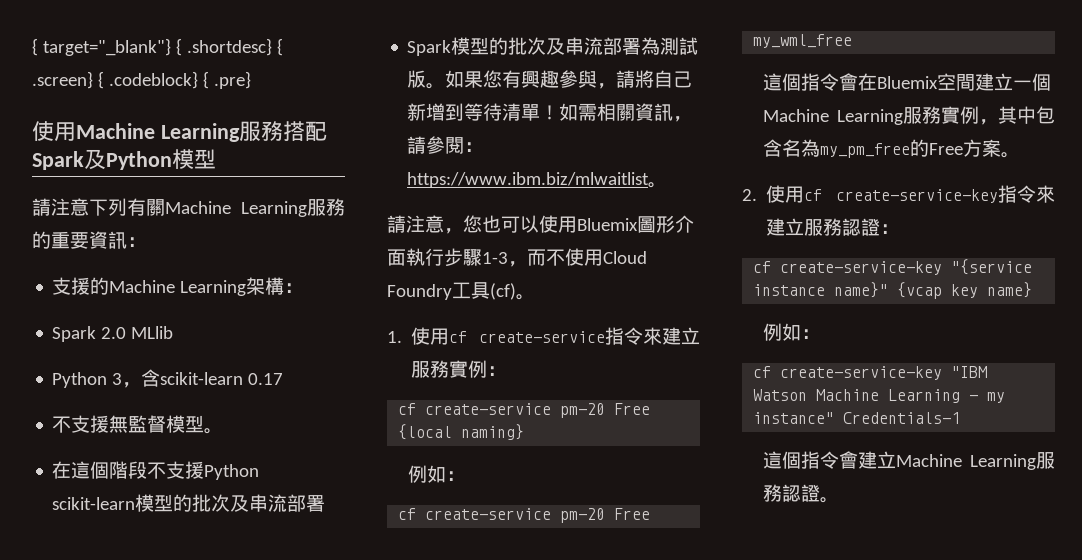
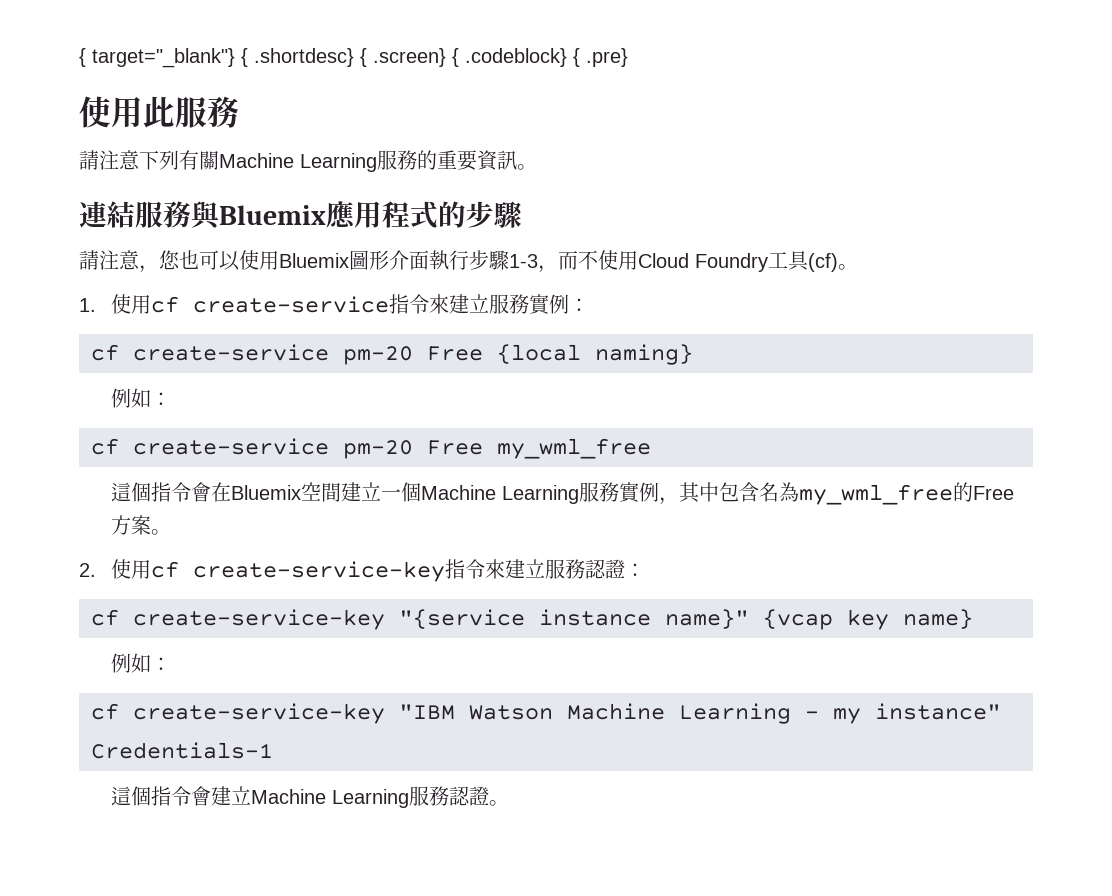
- 使用Machine Learning服務搭配Spark及Python模型
+ 使用此服務
- 請注意下列有關Machine Learning服務的重要資訊：
- 支援的Machine Learning架構：
- Spark 2.0 MLlib
- Python 3，含scikit-learn 0.17
- 不支援無監督模型。
- 在這個階段不支援Python scikit-learn模型的批次及串流部署
- Spark模型的批次及串流部署為測試版。如果您有興趣參與，請將自己新增到等待清單！如需相關資訊，請參閱：https://www.ibm.biz/mlwaitlist。
+ 請注意下列有關Machine Learning服務的重要資訊。
+ 連結服務與Bluemix應用程式的步驟
- 這個指令會在Bluemix空間建立一個Machine Learning服務實例，其中包含名為my_pm_free的Free方案。
+ 這個指令會在Bluemix空間建立一個Machine Learning服務實例，其中包含名為my_wml_free的Free方案。

